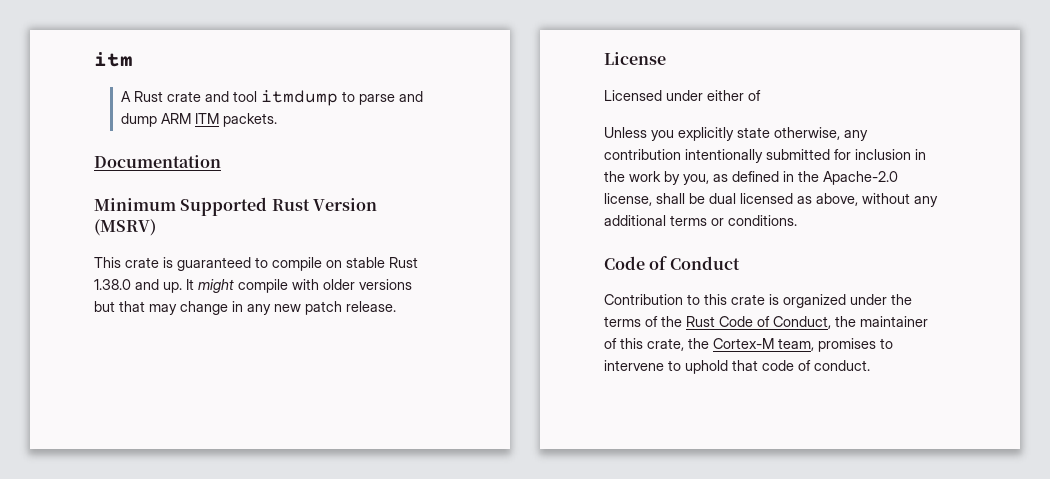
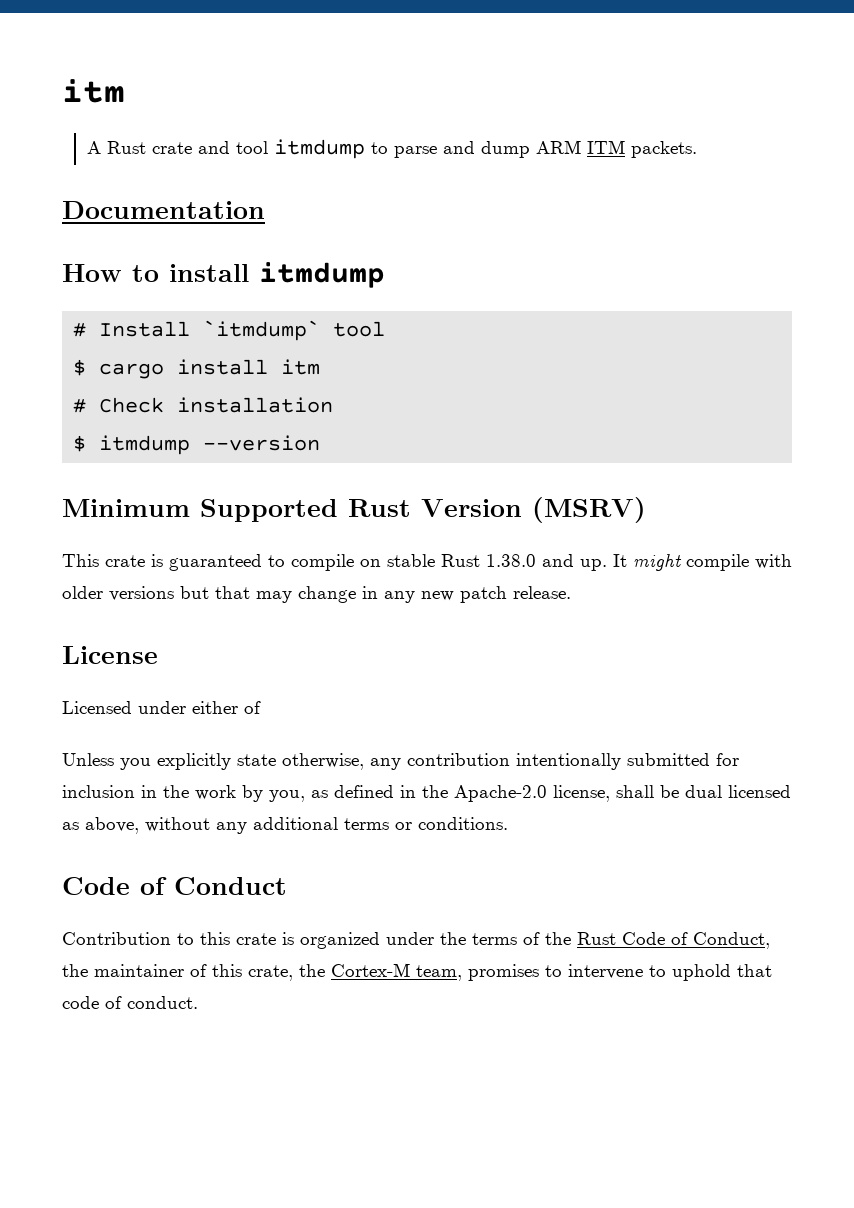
+ How to install itmdump
+ # Install `itmdump` tool
+ $ cargo install itm
+ # Check installation
+ $ itmdump --version

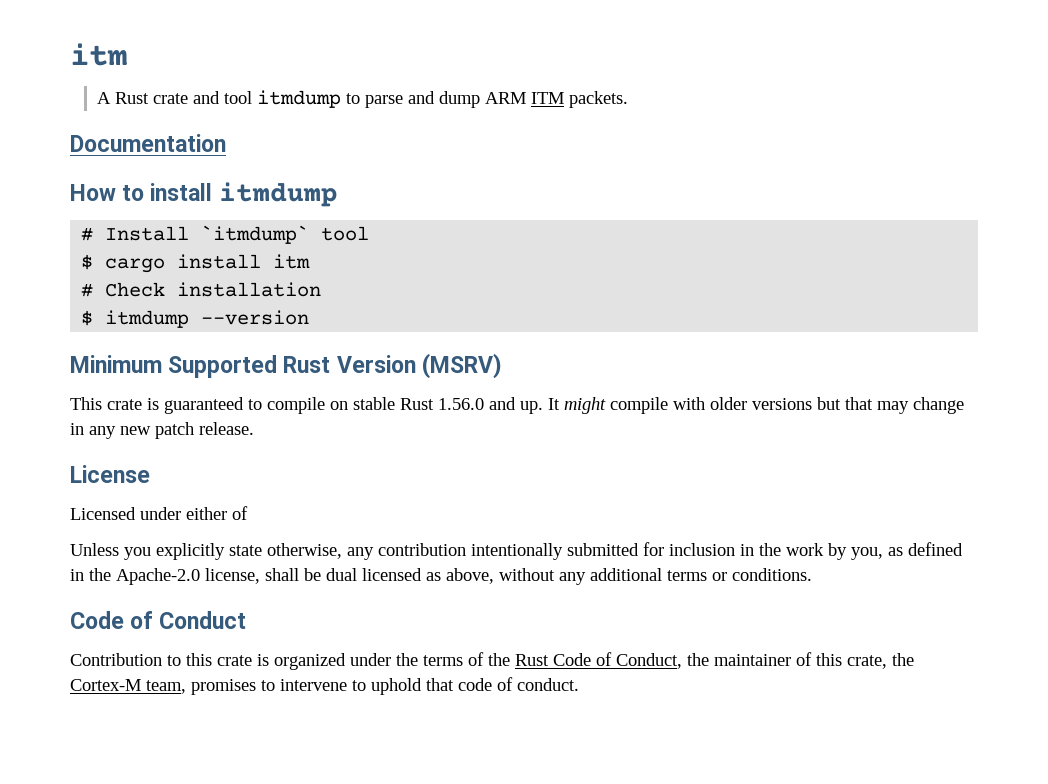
- This crate is guaranteed to compile on stable Rust 1.38.0 and up.
+ This crate is guaranteed to compile on stable Rust 1.56.0 and up.

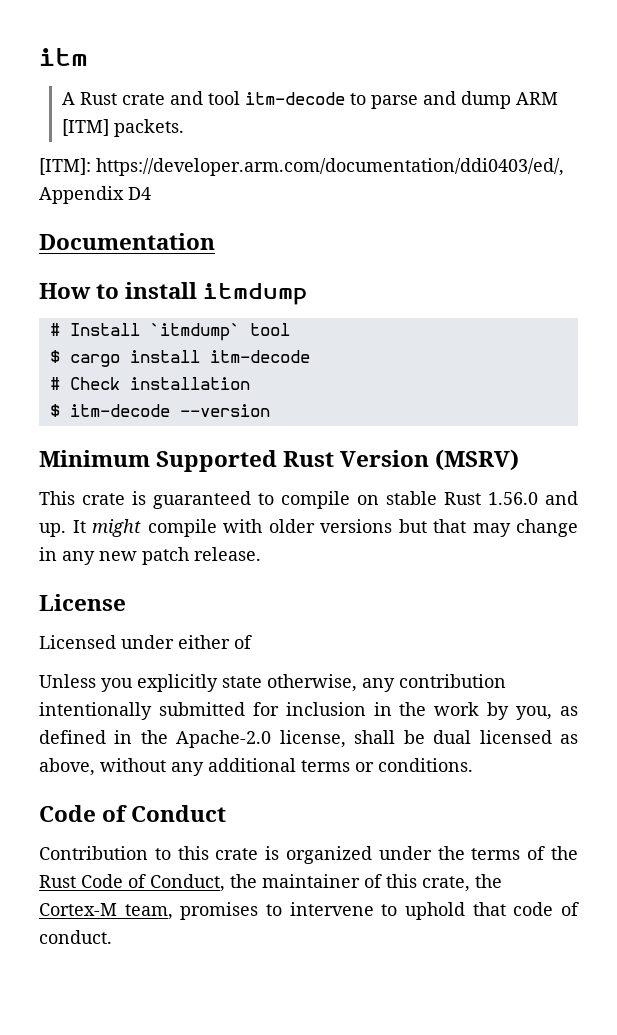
- A Rust crate and tool itmdump to parse and dump ARM ITM packets.
+ A Rust crate and tool itm-decode to parse and dump ARM [ITM] packets.
+ [ITM]: https://developer.arm.com/documentation/ddi0403/ed/, Appendix D4
- $ cargo install itm
+ $ cargo install itm-decode
- $ itmdump --version
+ $ itm-decode --version

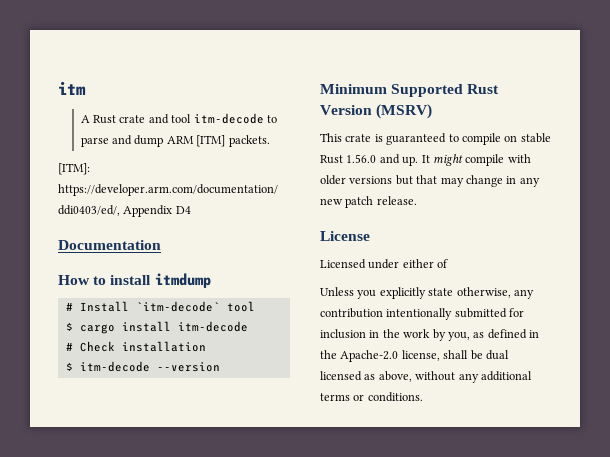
- # Install `itmdump` tool
+ # Install `itm-decode` tool
- Code of Conduct
- Contribution to this crate is organized under the terms of the Rust Code of Conduct, the maintainer of this crate, the Cortex-M team, promises to intervene to uphold that code of conduct.

